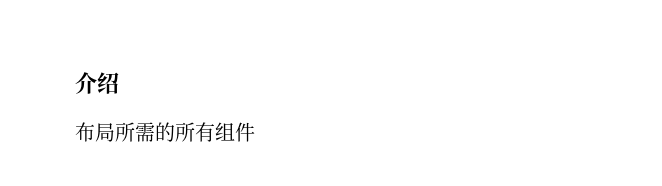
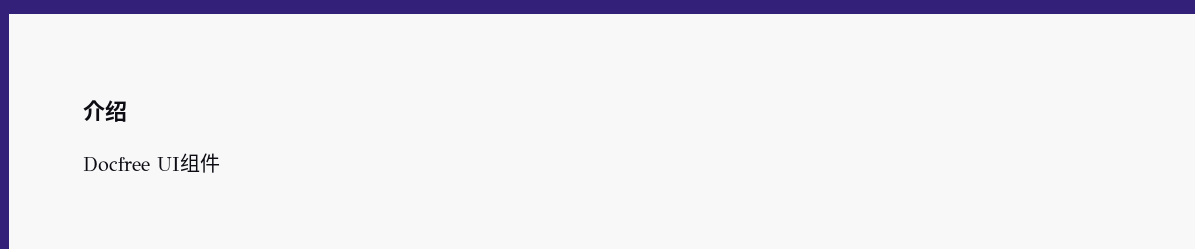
- 布局所需的所有组件
+ Docfree UI组件

